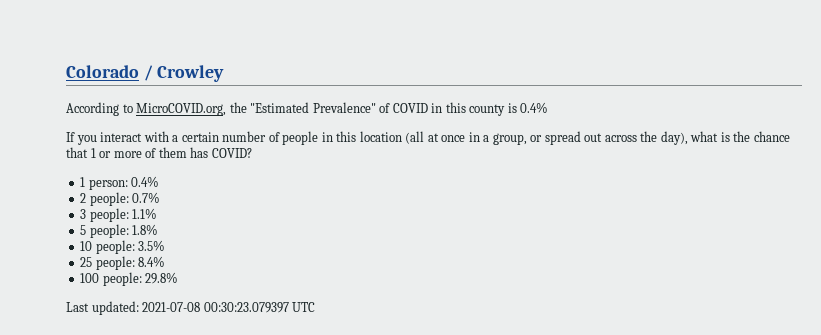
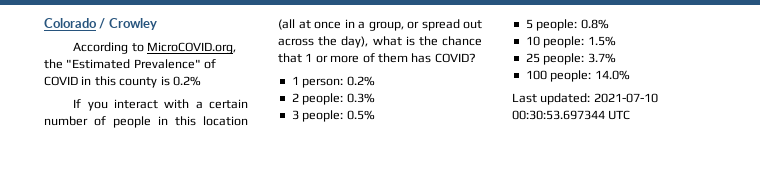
- According to MicroCOVID.org, the "Estimated Prevalence" of COVID in this county is 0.4%
+ According to MicroCOVID.org, the "Estimated Prevalence" of COVID in this county is 0.2%
- 1 person: 0.4%
+ 1 person: 0.2%
- 2 people: 0.7%
+ 2 people: 0.3%
- 3 people: 1.1%
+ 3 people: 0.5%
- 5 people: 1.8%
+ 5 people: 0.8%
- 10 people: 3.5%
+ 10 people: 1.5%
- 25 people: 8.4%
+ 25 people: 3.7%
- 100 people: 29.8%
+ 100 people: 14.0%
- Last updated: 2021-07-08 00:30:23.079397 UTC
+ Last updated: 2021-07-10 00:30:53.697344 UTC

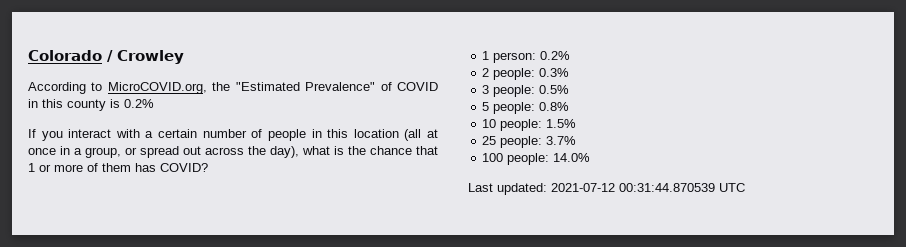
- Last updated: 2021-07-10 00:30:53.697344 UTC
+ Last updated: 2021-07-12 00:31:44.870539 UTC

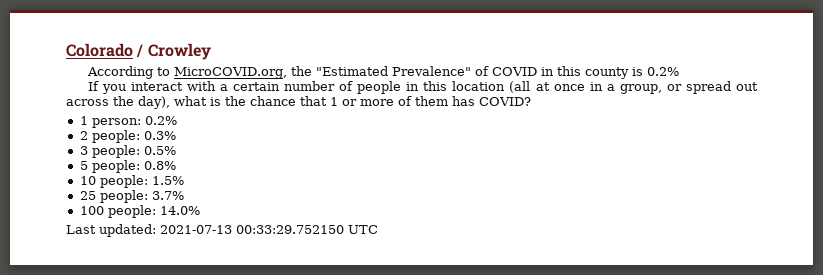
- Last updated: 2021-07-12 00:31:44.870539 UTC
+ Last updated: 2021-07-13 00:33:29.752150 UTC

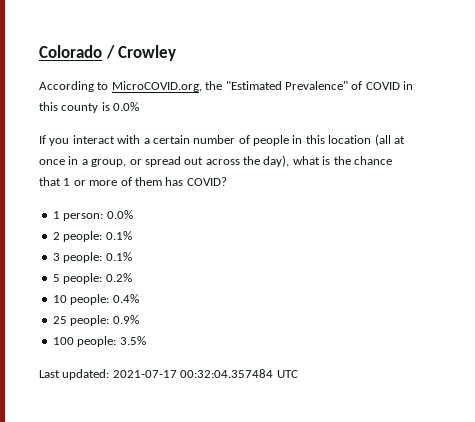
- According to MicroCOVID.org, the "Estimated Prevalence" of COVID in this county is 0.2%
+ According to MicroCOVID.org, the "Estimated Prevalence" of COVID in this county is 0.0%
- 1 person: 0.2%
+ 1 person: 0.0%
- 2 people: 0.3%
+ 2 people: 0.1%
- 3 people: 0.5%
+ 3 people: 0.1%
- 5 people: 0.8%
+ 5 people: 0.2%
- 10 people: 1.5%
+ 10 people: 0.4%
- 25 people: 3.7%
+ 25 people: 0.9%
- 100 people: 14.0%
+ 100 people: 3.5%
- Last updated: 2021-07-13 00:33:29.752150 UTC
+ Last updated: 2021-07-17 00:32:04.357484 UTC

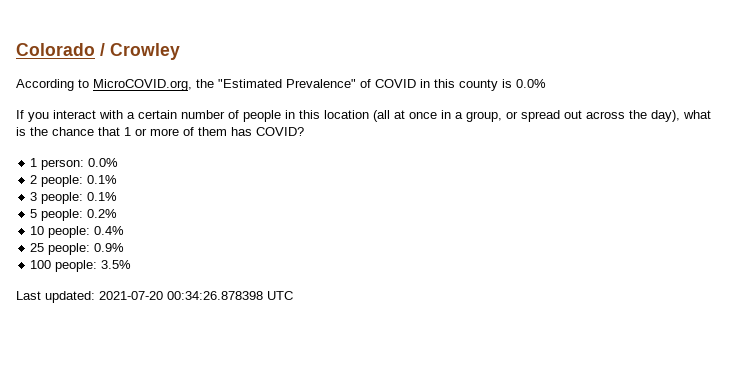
- Last updated: 2021-07-17 00:32:04.357484 UTC
+ Last updated: 2021-07-20 00:34:26.878398 UTC

